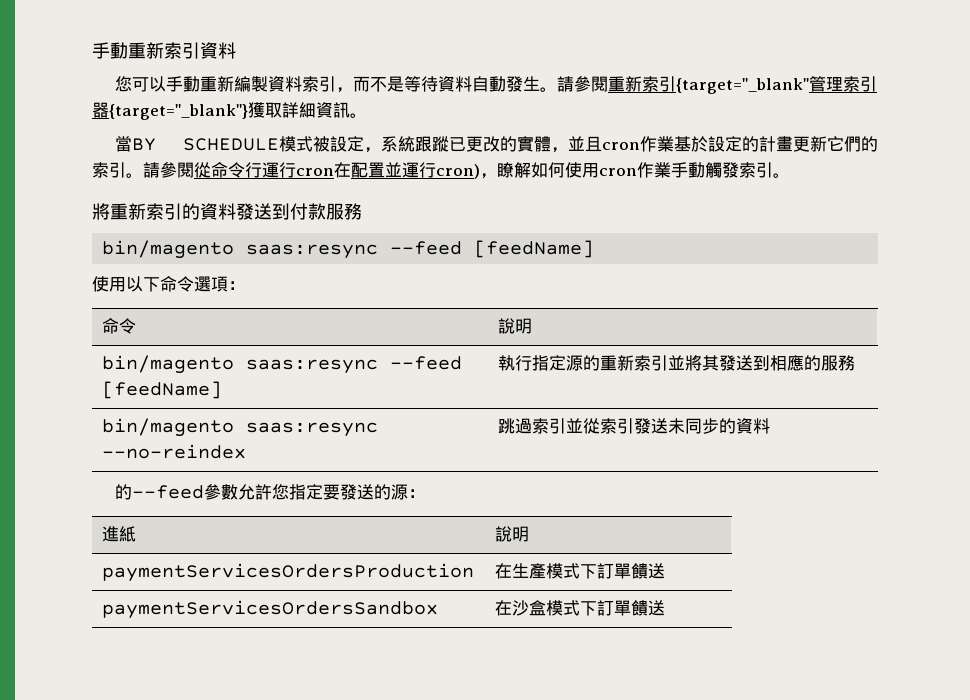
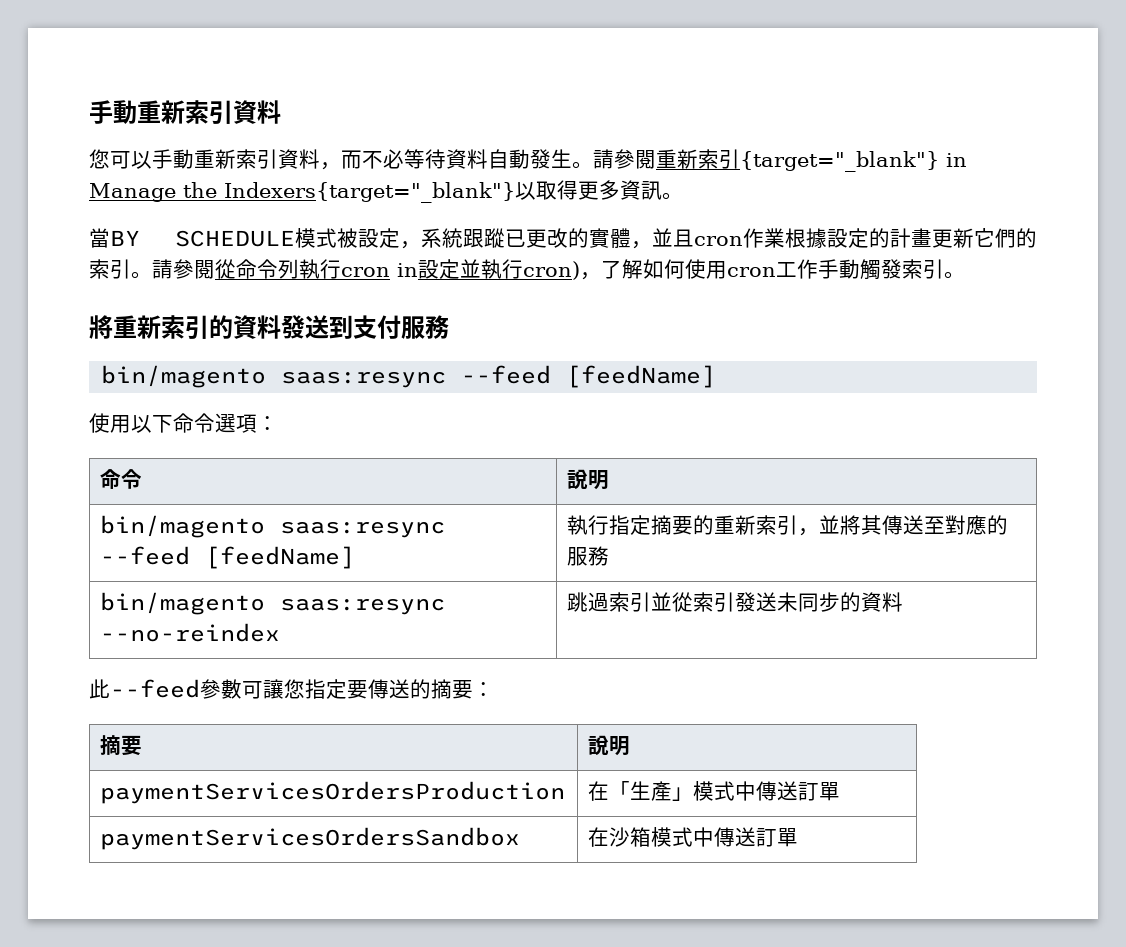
- 您可以手動重新編製資料索引，而不是等待資料自動發生。
+ 您可以手動重新索引資料，而不必等待資料自動發生。
- 請參閱重新索引{target="_blank"管理索引器{target="_blank"}獲取詳細資訊。
+ 請參閱重新索引{target="_blank"} in Manage the Indexers{target="_blank"}以取得更多資訊。
- 當BY SCHEDULE模式被設定，系統跟蹤已更改的實體，並且cron作業基於設定的計畫更新它們的索引。
+ 當BY SCHEDULE模式被設定，系統跟蹤已更改的實體，並且cron作業根據設定的計畫更新它們的索引。
- 請參閱從命令行運行cron在配置並運行cron)，瞭解如何使用cron作業手動觸發索引。
+ 請參閱從命令列執行cron in設定並執行cron)，了解如何使用cron工作手動觸發索引。
- 將重新索引的資料發送到付款服務
+ 將重新索引的資料發送到支付服務
- bin/magento saas:resync --feed [feedName] | 執行指定源的重新索引並將其發送到相應的服務
+ bin/magento saas:resync --feed [feedName] | 執行指定摘要的重新索引，並將其傳送至對應的服務
- 的--feed參數允許您指定要發送的源：
- 進紙 | 說明
+ 此--feed參數可讓您指定要傳送的摘要：
+ 摘要 | 說明
- paymentServicesOrdersProduction | 在生產模式下訂單饋送
+ paymentServicesOrdersProduction | 在「生產」模式中傳送訂單
- paymentServicesOrdersSandbox | 在沙盒模式下訂單饋送
+ paymentServicesOrdersSandbox | 在沙箱模式中傳送訂單

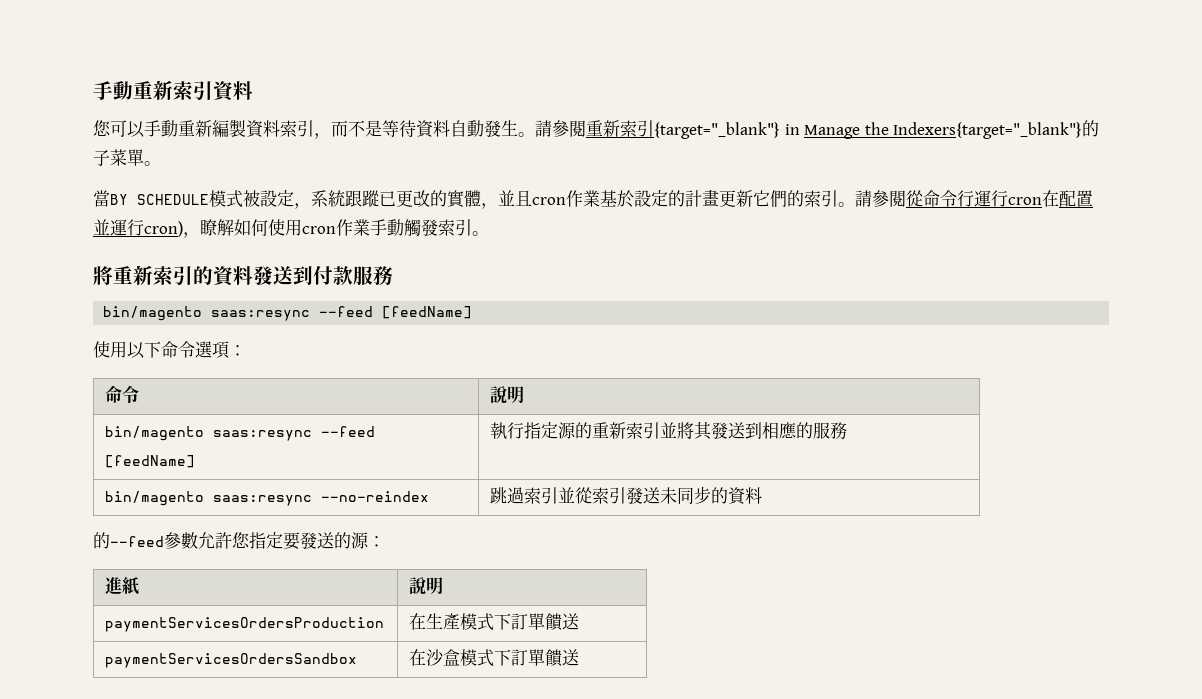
- 您可以手動重新索引資料，而不必等待資料自動發生。
+ 您可以手動重新編製資料索引，而不是等待資料自動發生。
- 請參閱重新索引{target="_blank"} in Manage the Indexers{target="_blank"}以取得更多資訊。
+ 請參閱重新索引{target="_blank"} in Manage the Indexers{target="_blank"}的子菜單。
- 當BY SCHEDULE模式被設定，系統跟蹤已更改的實體，並且cron作業根據設定的計畫更新它們的索引。
+ 當BY SCHEDULE模式被設定，系統跟蹤已更改的實體，並且cron作業基於設定的計畫更新它們的索引。
- 請參閱從命令列執行cron in設定並執行cron)，了解如何使用cron工作手動觸發索引。
+ 請參閱從命令行運行cron在配置並運行cron)，瞭解如何使用cron作業手動觸發索引。
- 將重新索引的資料發送到支付服務
+ 將重新索引的資料發送到付款服務
- bin/magento saas:resync --feed [feedName] | 執行指定摘要的重新索引，並將其傳送至對應的服務
+ bin/magento saas:resync --feed [feedName] | 執行指定源的重新索引並將其發送到相應的服務
- 此--feed參數可讓您指定要傳送的摘要：
- 摘要 | 說明
+ 的--feed參數允許您指定要發送的源：
+ 進紙 | 說明
- paymentServicesOrdersProduction | 在「生產」模式中傳送訂單
+ paymentServicesOrdersProduction | 在生產模式下訂單饋送
- paymentServicesOrdersSandbox | 在沙箱模式中傳送訂單
+ paymentServicesOrdersSandbox | 在沙盒模式下訂單饋送

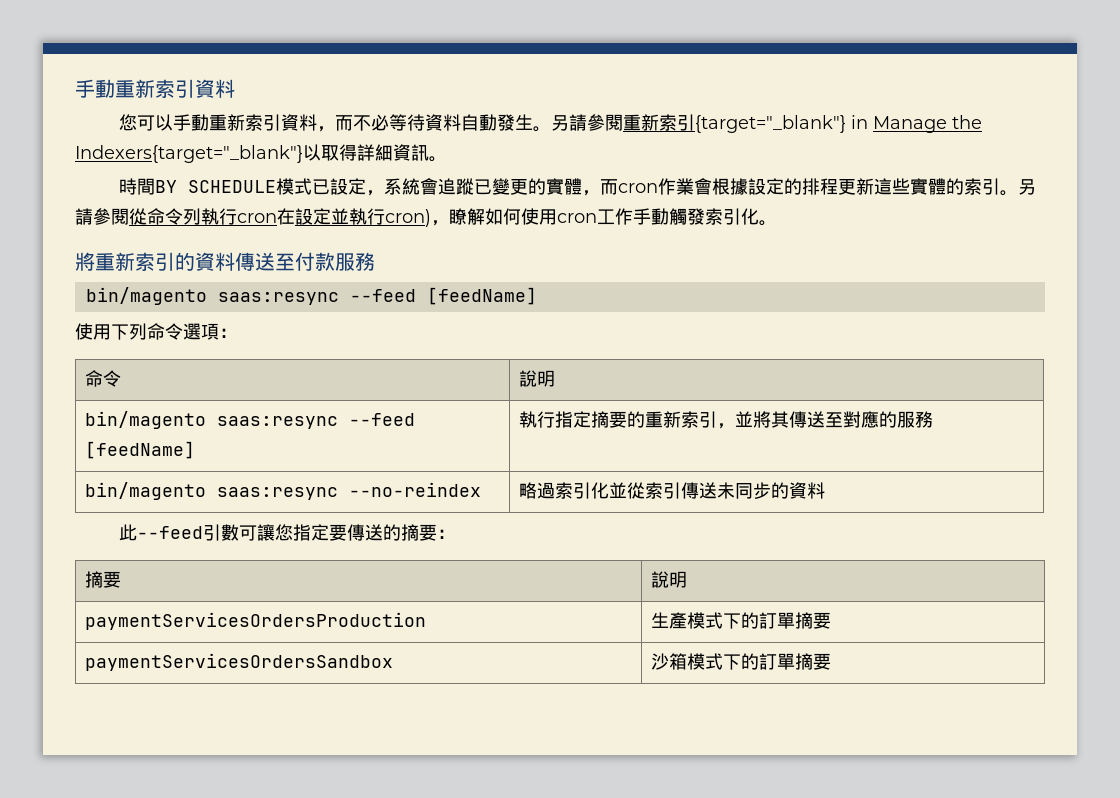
- 您可以手動重新編製資料索引，而不是等待資料自動發生。
+ 您可以手動重新索引資料，而不必等待資料自動發生。
- 請參閱重新索引{target="_blank"} in Manage the Indexers{target="_blank"}的子菜單。
- 當BY SCHEDULE模式被設定，系統跟蹤已更改的實體，並且cron作業基於設定的計畫更新它們的索引。
+ 另請參閱重新索引{target="_blank"} in Manage the Indexers{target="_blank"}以取得詳細資訊。
+ 時間BY SCHEDULE模式已設定，系統會追蹤已變更的實體，而cron作業會根據設定的排程更新這些實體的索引。
- 請參閱從命令行運行cron在配置並運行cron)，瞭解如何使用cron作業手動觸發索引。
+ 另請參閱從命令列執行cron在設定並執行cron)，瞭解如何使用cron工作手動觸發索引化。
- 將重新索引的資料發送到付款服務
+ 將重新索引的資料傳送至付款服務
- 使用以下命令選項：
+ 使用下列命令選項：
- bin/magento saas:resync --feed [feedName] | 執行指定源的重新索引並將其發送到相應的服務
+ bin/magento saas:resync --feed [feedName] | 執行指定摘要的重新索引，並將其傳送至對應的服務
- bin/magento saas:resync --no-reindex | 跳過索引並從索引發送未同步的資料
+ bin/magento saas:resync --no-reindex | 略過索引化並從索引傳送未同步的資料
- 的--feed參數允許您指定要發送的源：
- 進紙 | 說明
+ 此--feed引數可讓您指定要傳送的摘要：
+ 摘要 | 說明
- paymentServicesOrdersProduction | 在生產模式下訂單饋送
+ paymentServicesOrdersProduction | 生產模式下的訂單摘要
- paymentServicesOrdersSandbox | 在沙盒模式下訂單饋送
+ paymentServicesOrdersSandbox | 沙箱模式下的訂單摘要

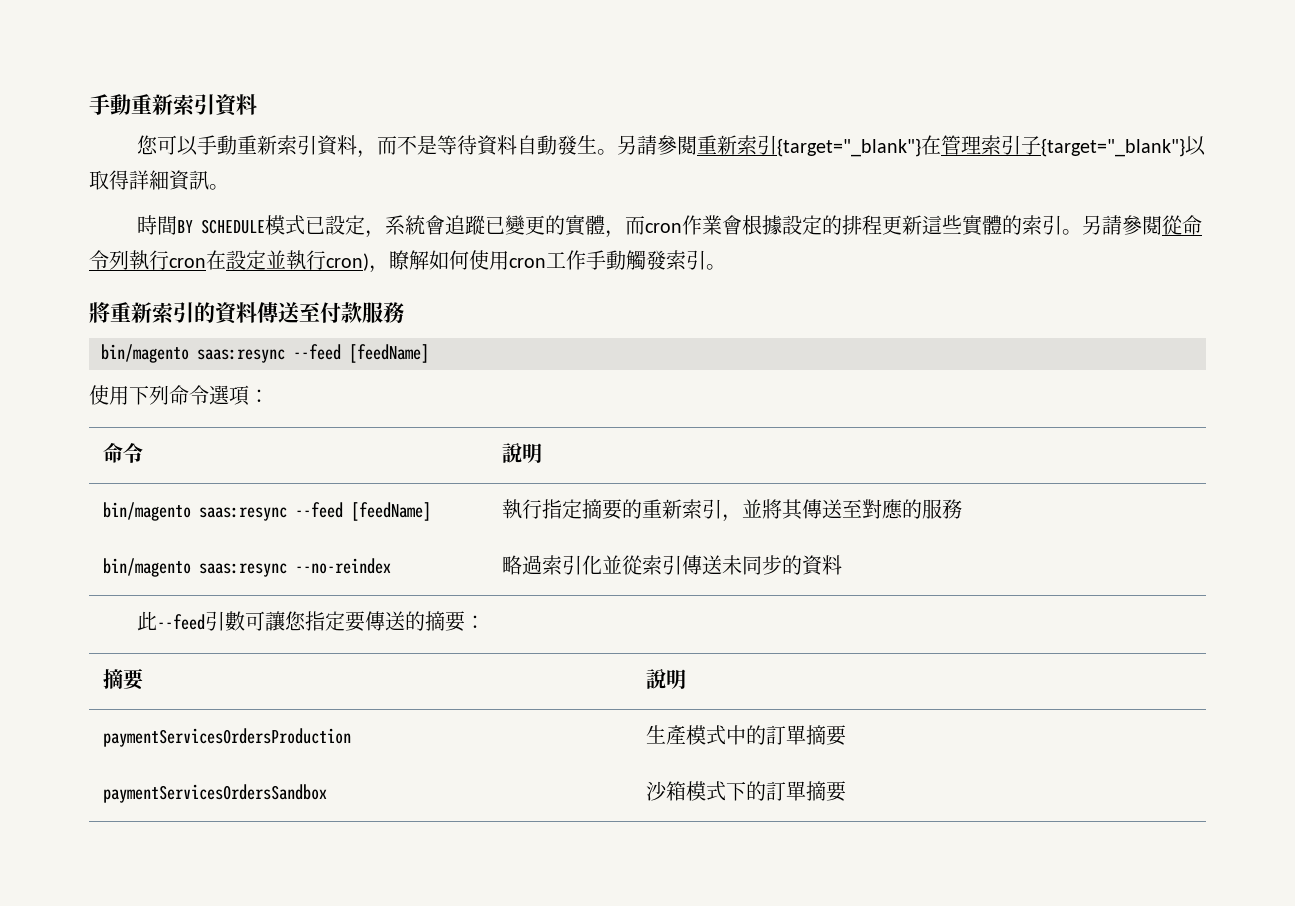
- 您可以手動重新索引資料，而不必等待資料自動發生。
+ 您可以手動重新索引資料，而不是等待資料自動發生。
- 另請參閱重新索引{target="_blank"} in Manage the Indexers{target="_blank"}以取得詳細資訊。
+ 另請參閱重新索引{target="_blank"}在管理索引子{target="_blank"}以取得詳細資訊。
- 另請參閱從命令列執行cron在設定並執行cron)，瞭解如何使用cron工作手動觸發索引化。
+ 另請參閱從命令列執行cron在設定並執行cron)，瞭解如何使用cron工作手動觸發索引。
- paymentServicesOrdersProduction | 生產模式下的訂單摘要
+ paymentServicesOrdersProduction | 生產模式中的訂單摘要

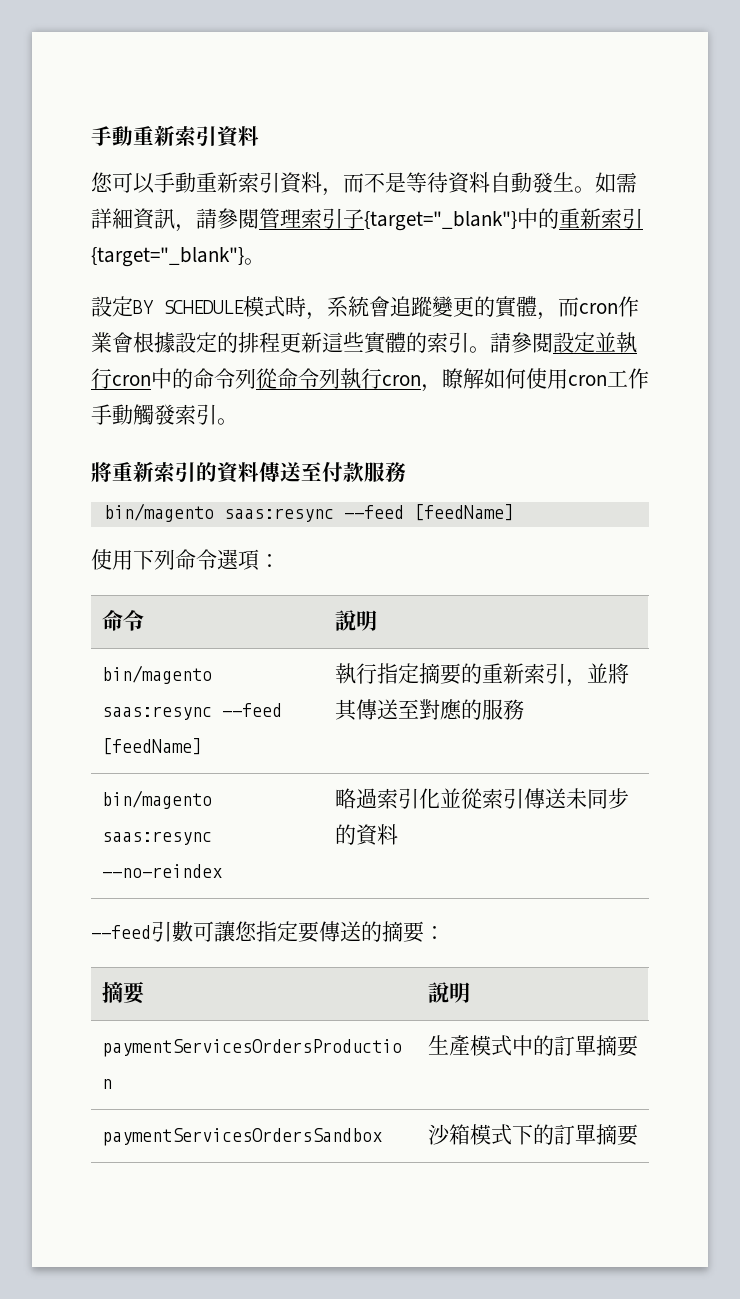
- 另請參閱重新索引{target="_blank"}在管理索引子{target="_blank"}以取得詳細資訊。
- 時間BY SCHEDULE模式已設定，系統會追蹤已變更的實體，而cron作業會根據設定的排程更新這些實體的索引。
+ 如需詳細資訊，請參閱管理索引子{target="_blank"}中的重新索引{target="_blank"}。
+ 設定BY SCHEDULE模式時，系統會追蹤變更的實體，而cron作業會根據設定的排程更新這些實體的索引。
- 另請參閱從命令列執行cron在設定並執行cron)，瞭解如何使用cron工作手動觸發索引。
+ 請參閱設定並執行cron中的命令列從命令列執行cron，瞭解如何使用cron工作手動觸發索引。
- 此--feed引數可讓您指定要傳送的摘要：
+ --feed引數可讓您指定要傳送的摘要：

